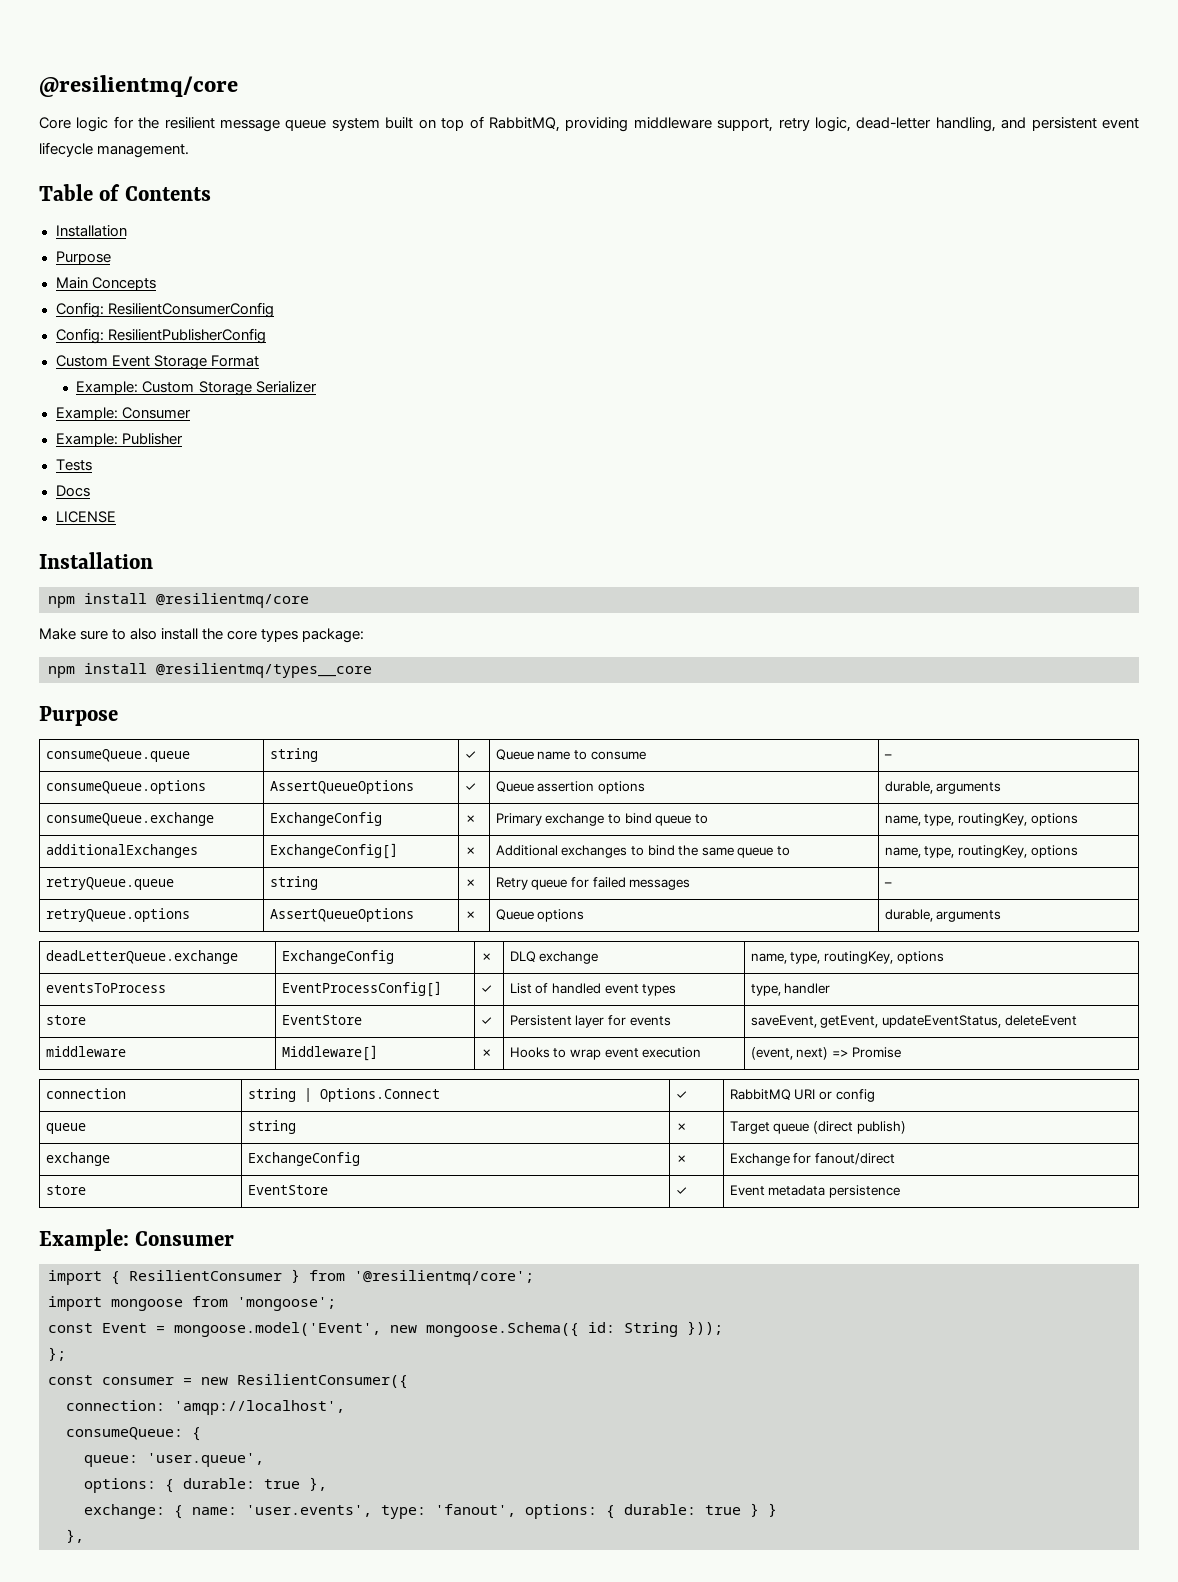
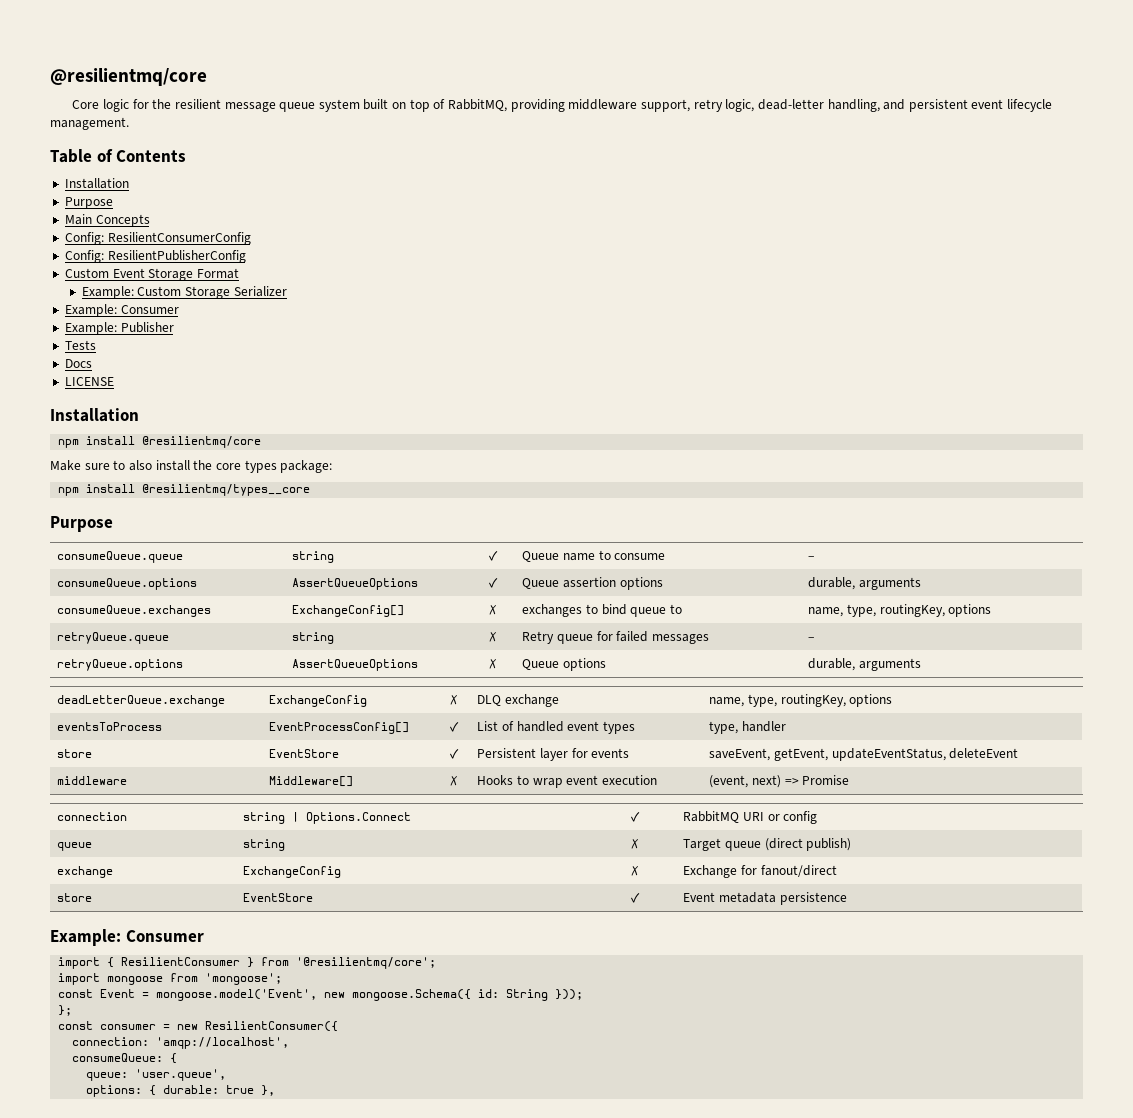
- consumeQueue.exchange | ExchangeConfig | ✗ | Primary exchange to bind queue to | name, type, routingKey, options
- additionalExchanges | ExchangeConfig[] | ✗ | Additional exchanges to bind the same queue to | name, type, routingKey, options
+ consumeQueue.exchanges | ExchangeConfig[] | ✗ | exchanges to bind queue to | name, type, routingKey, options
- exchange: { name: 'user.events', type: 'fanout', options: { durable: true } }
- },

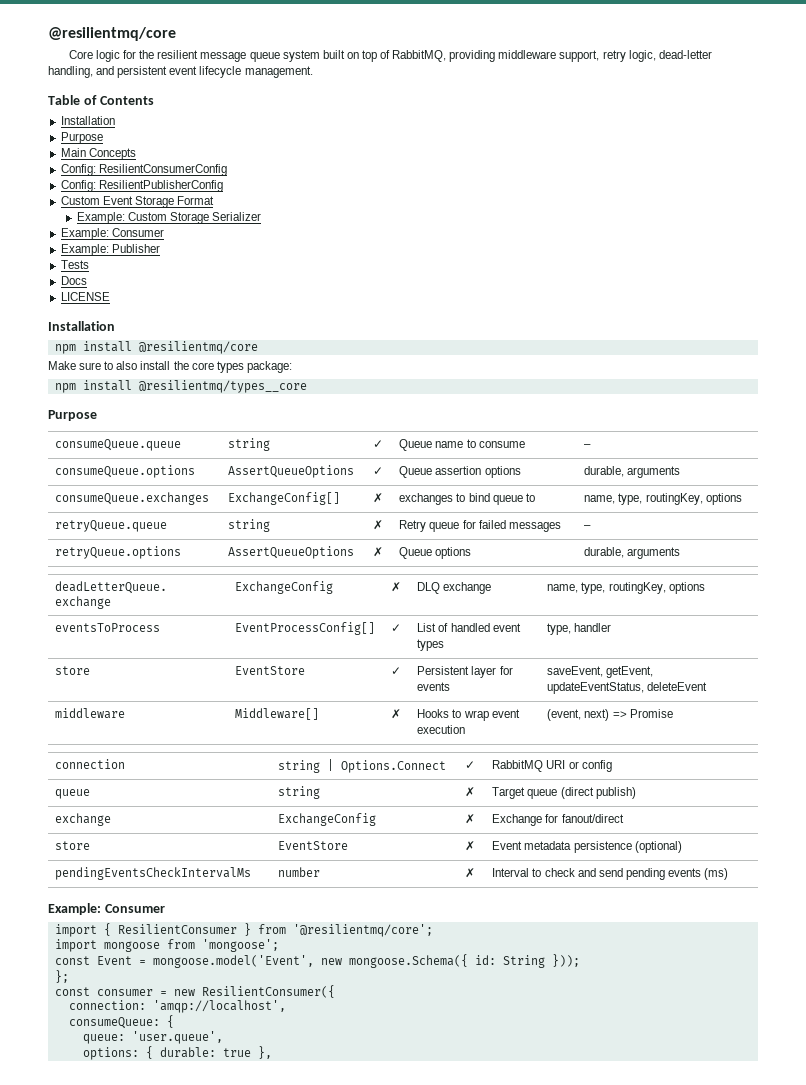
- store | EventStore | ✓ | Event metadata persistence
+ store | EventStore | ✗ | Event metadata persistence (optional)
+ pendingEventsCheckIntervalMs | number | ✗ | Interval to check and send pending events (ms)

